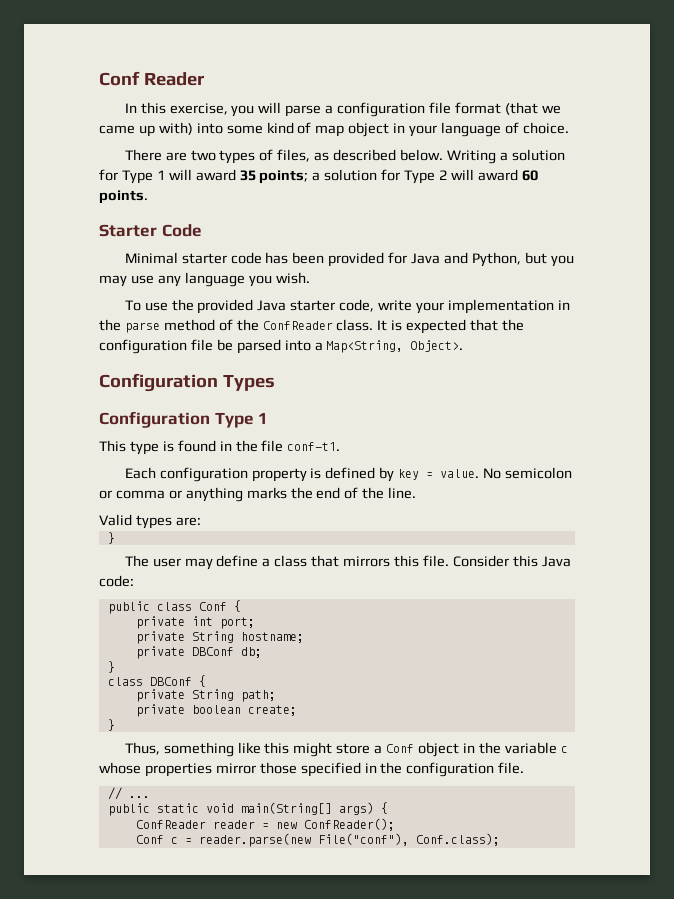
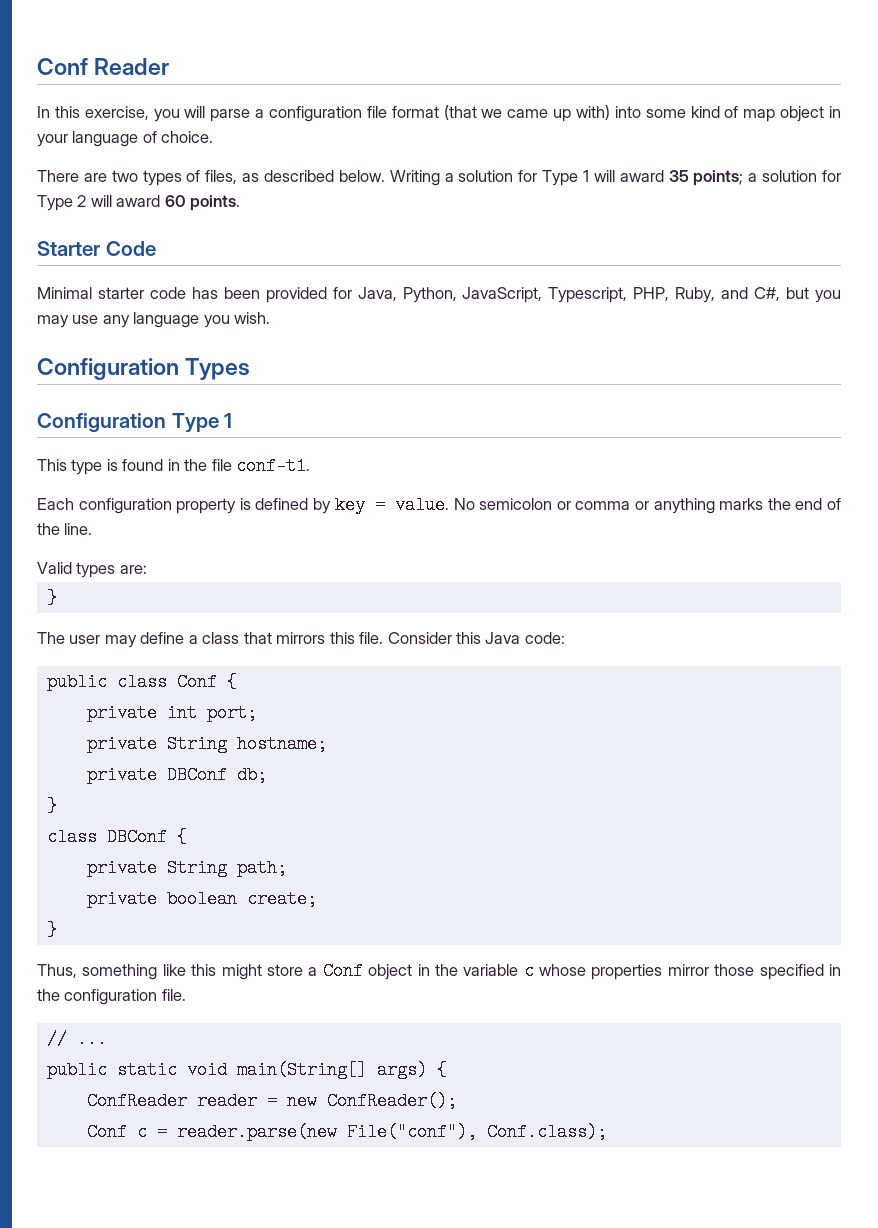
- Minimal starter code has been provided for Java and Python, but you may use any language you wish.
+ Minimal starter code has been provided for Java, Python, JavaScript, Typescript, PHP, Ruby, and C#, but you may use any language you wish.
- To use the provided Java starter code, write your implementation in the parse method of the ConfReader class. It is expected that the configuration file be parsed into a Map<String, Object>.

